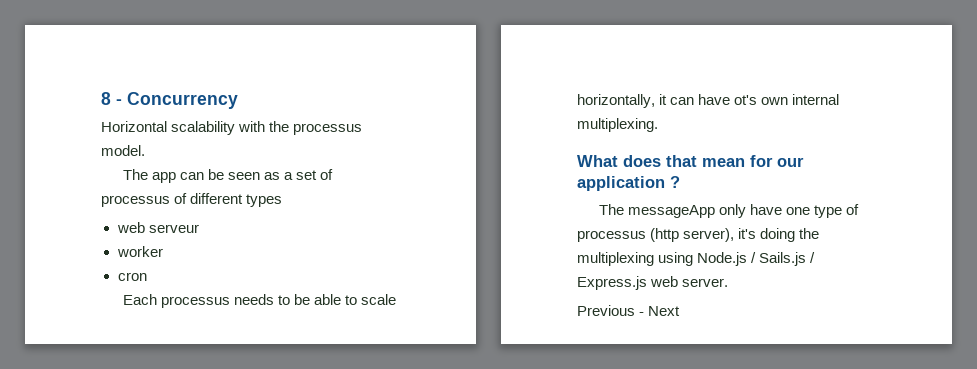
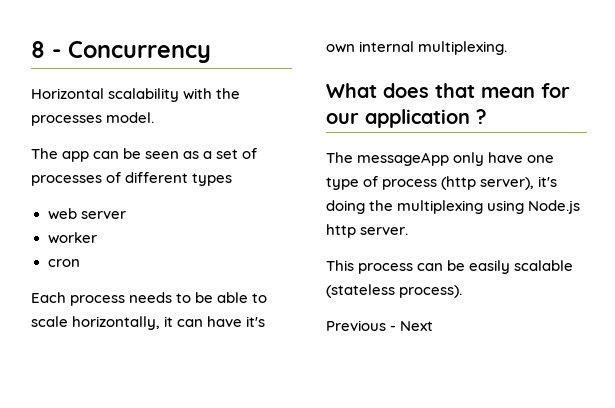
- Horizontal scalability with the processus model.
+ Horizontal scalability with the processes model.
- The app can be seen as a set of processus of different types
+ The app can be seen as a set of processes of different types
- web serveur
+ web server
- Each processus needs to be able to scale horizontally, it can have ot's own internal multiplexing.
+ Each process needs to be able to scale horizontally, it can have it's own internal multiplexing.
- The messageApp only have one type of processus (http server), it's doing the multiplexing using Node.js / Sails.js / Express.js web server.
+ The messageApp only have one type of process (http server), it's doing the multiplexing using Node.js http server.
+ This process can be easily scalable (stateless process).

